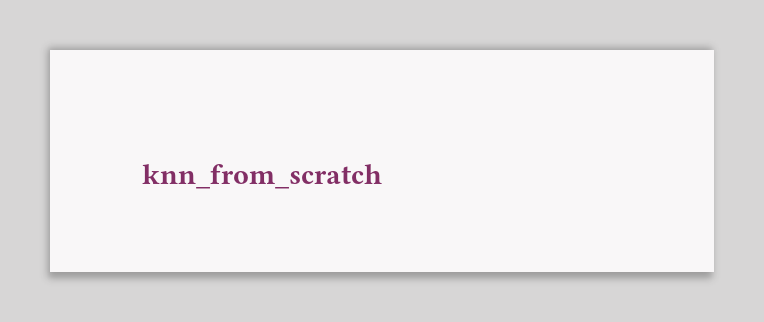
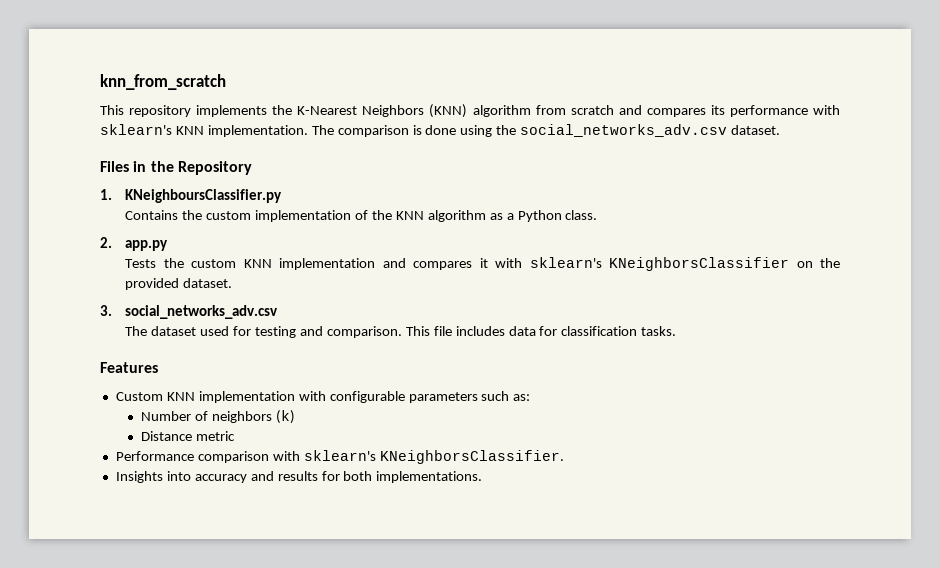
+ This repository implements the K-Nearest Neighbors (KNN) algorithm from scratch and compares its performance with sklearn's KNN implementation. The comparison is done using the social_networks_adv.csv dataset.
+ Files in the Repository
+ 1. KNeighboursClassifier.py
+ Contains the custom implementation of the KNN algorithm as a Python class.
+ 2. app.py
+ Tests the custom KNN implementation and compares it with sklearn's KNeighborsClassifier on the provided dataset.
+ 3. social_networks_adv.csv
+ The dataset used for testing and comparison. This file includes data for classification tasks.
+ Features
+ Custom KNN implementation with configurable parameters such as:
+ Number of neighbors (k)
+ Distance metric
+ Performance comparison with sklearn's KNeighborsClassifier.
+ Insights into accuracy and results for both implementations.

